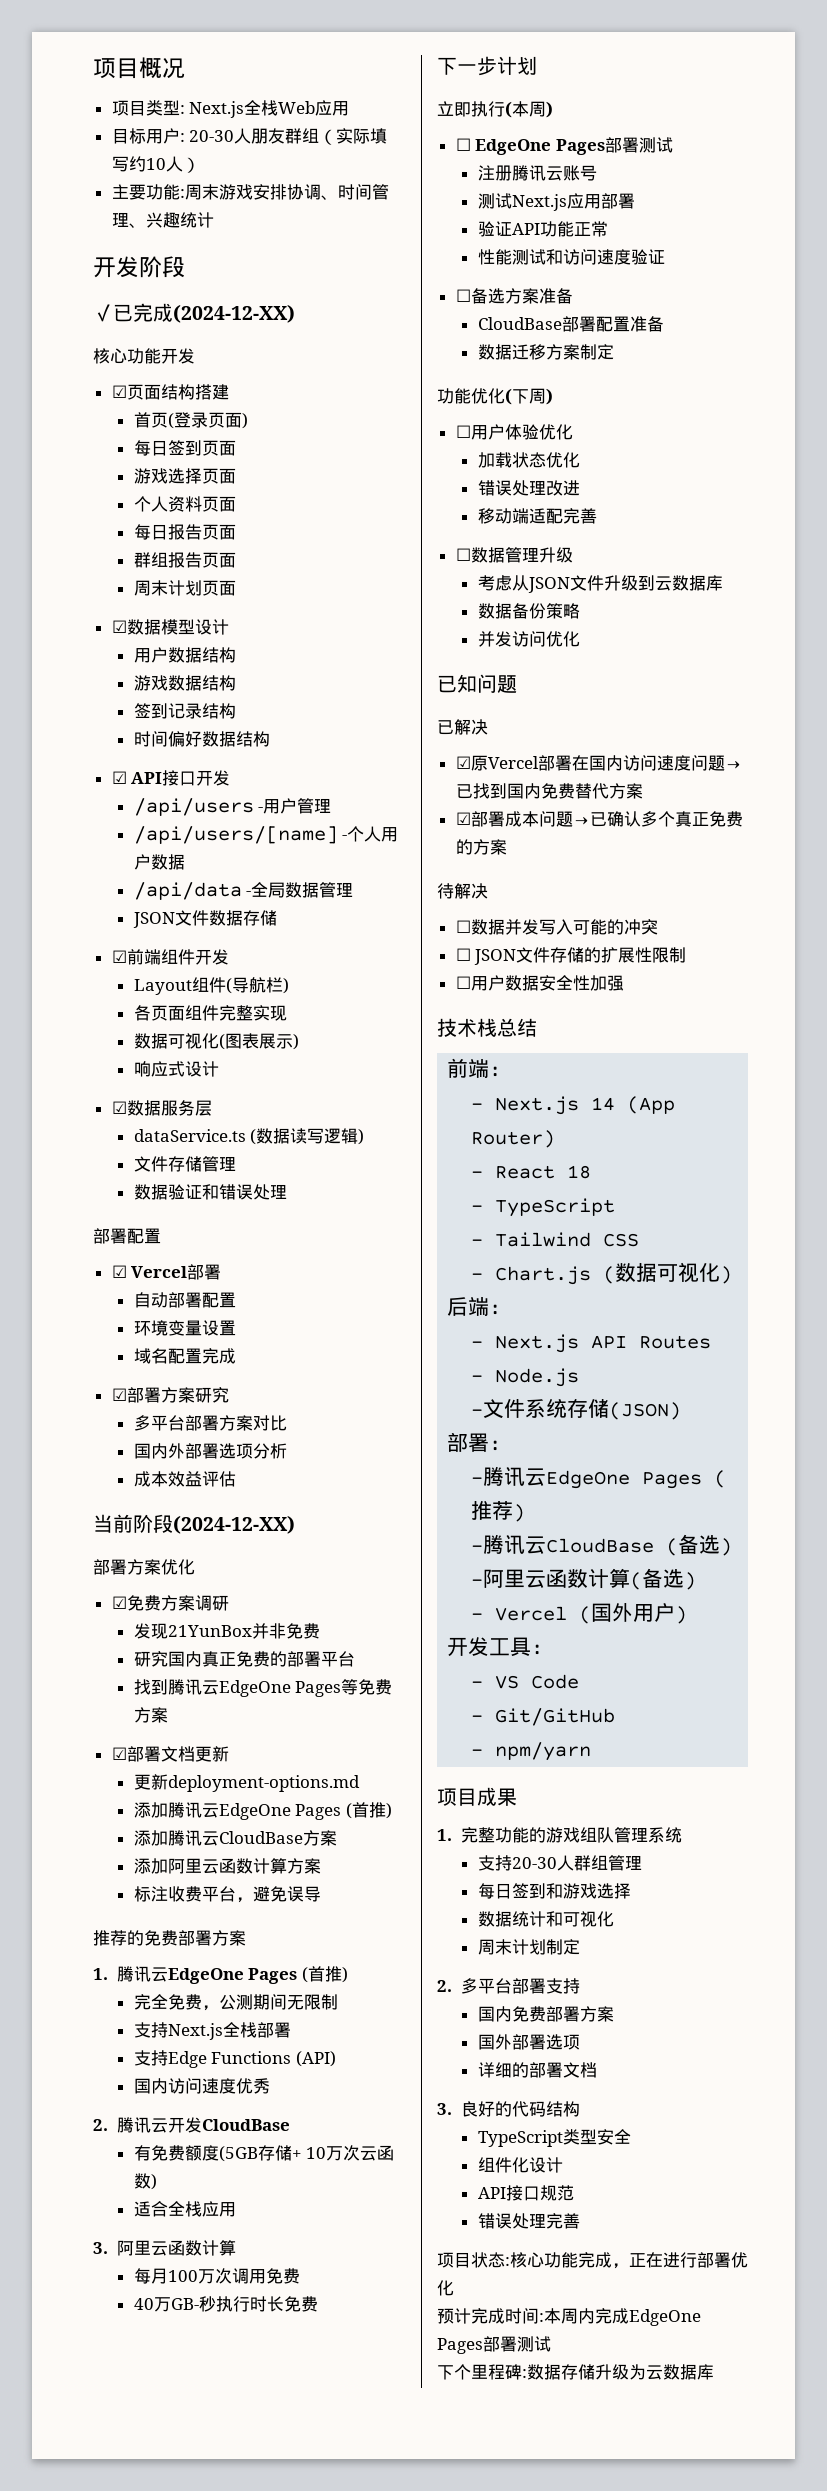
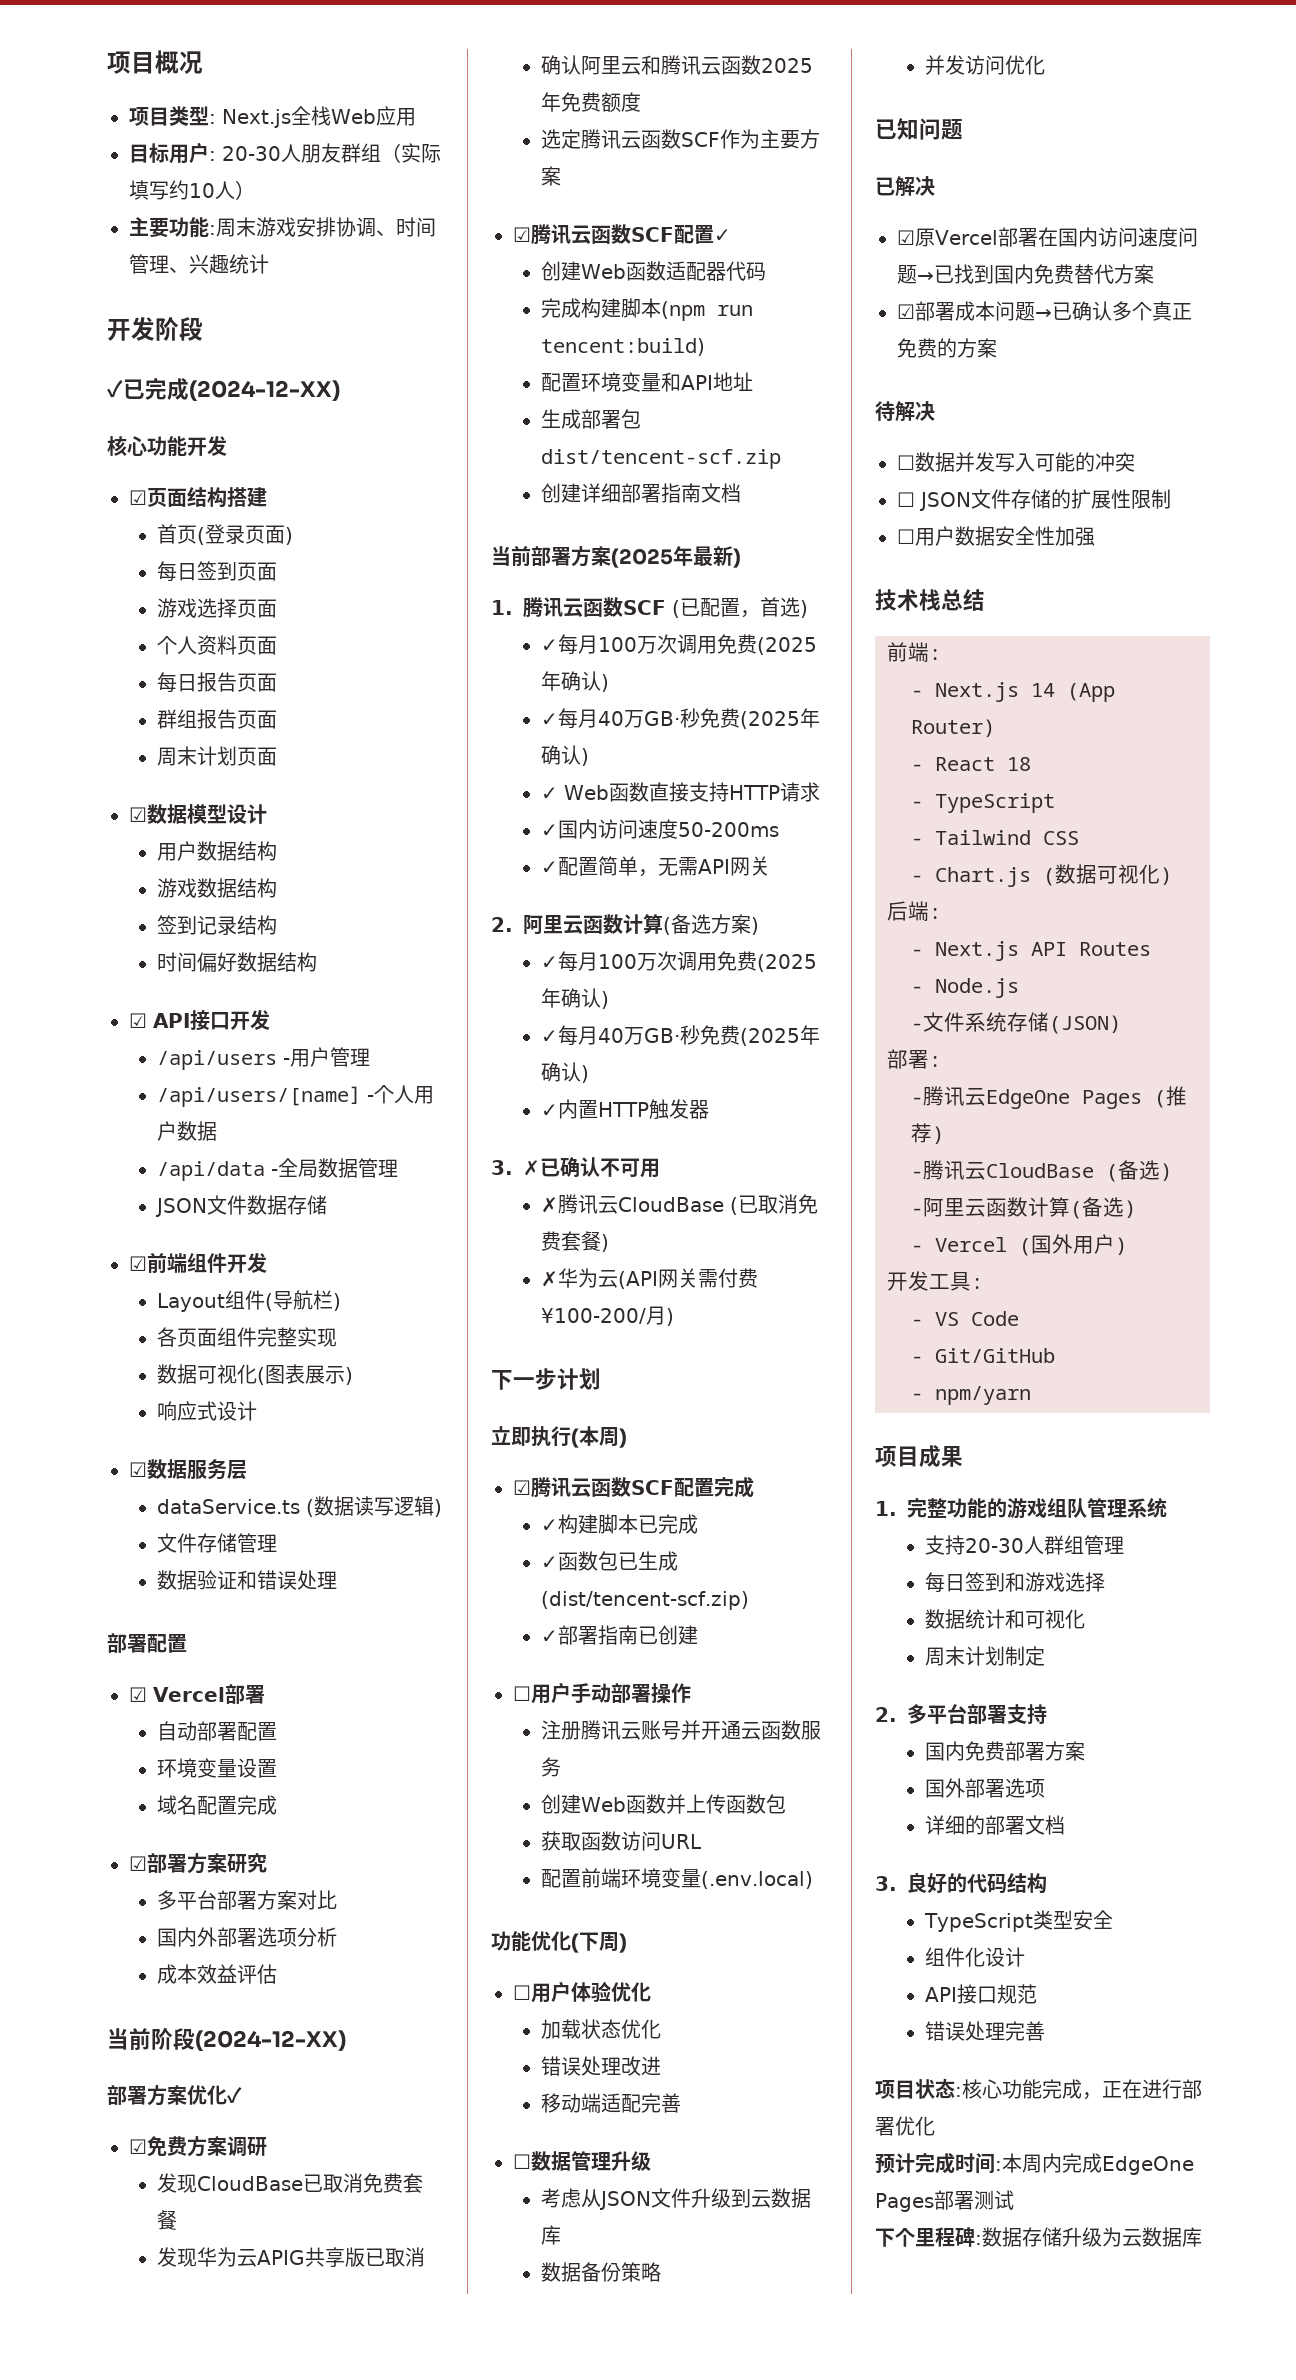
- 部署方案优化
+ 部署方案优化✓
- 发现21YunBox并非免费
- 研究国内真正免费的部署平台
- 找到腾讯云EdgeOne Pages等免费方案
- ☑部署文档更新
- 更新deployment-options.md
- 添加腾讯云EdgeOne Pages (首推)
- 添加腾讯云CloudBase方案
- 添加阿里云函数计算方案
- 标注收费平台，避免误导
- 推荐的免费部署方案
+ 发现CloudBase已取消免费套餐
+ 发现华为云APIG共享版已取消
+ 确认阿里云和腾讯云函数2025年免费额度
+ 选定腾讯云函数SCF作为主要方案
+ ☑腾讯云函数SCF配置✓
+ 创建Web函数适配器代码
+ 完成构建脚本(npm run tencent:build)
+ 配置环境变量和API地址
+ 生成部署包dist/tencent-scf.zip
+ 创建详细部署指南文档
+ 当前部署方案(2025年最新)
- 1.腾讯云EdgeOne Pages (首推)
- 完全免费，公测期间无限制
- 支持Next.js全栈部署
- 支持Edge Functions (API)
- 国内访问速度优秀
- 2.腾讯云开发CloudBase
- 有免费额度(5GB存储+ 10万次云函数)
- 适合全栈应用
- 3.阿里云函数计算
- 每月100万次调用免费
- 40万GB-秒执行时长免费
+ 1.腾讯云函数SCF (已配置，首选)
+ ✓每月100万次调用免费(2025年确认)
+ ✓每月40万GB·秒免费(2025年确认)
+ ✓ Web函数直接支持HTTP请求
+ ✓国内访问速度50-200ms
+ ✓配置简单，无需API网关
+ 2.阿里云函数计算(备选方案)
+ ✓每月100万次调用免费(2025年确认)
+ ✓每月40万GB·秒免费(2025年确认)
+ ✓内置HTTP触发器
+ 3. ✗已确认不可用
+ ✗腾讯云CloudBase (已取消免费套餐)
+ ✗华为云(API网关需付费¥100-200/月)
- ☐ EdgeOne Pages部署测试
- 注册腾讯云账号
- 测试Next.js应用部署
- 验证API功能正常
- 性能测试和访问速度验证
- ☐备选方案准备
- CloudBase部署配置准备
- 数据迁移方案制定
+ ☑腾讯云函数SCF配置完成
+ ✓构建脚本已完成
+ ✓函数包已生成(dist/tencent-scf.zip)
+ ✓部署指南已创建
+ ☐用户手动部署操作
+ 注册腾讯云账号并开通云函数服务
+ 创建Web函数并上传函数包
+ 获取函数访问URL
+ 配置前端环境变量(.env.local)

